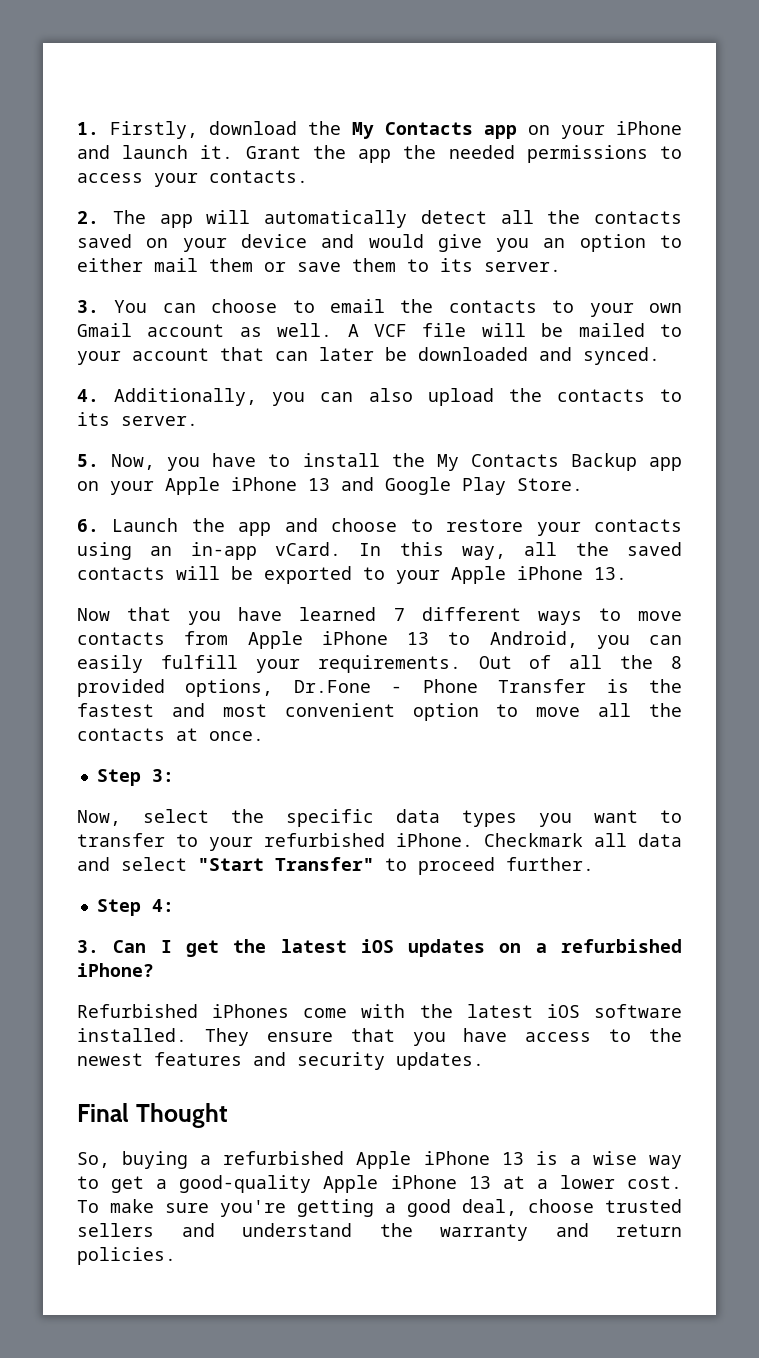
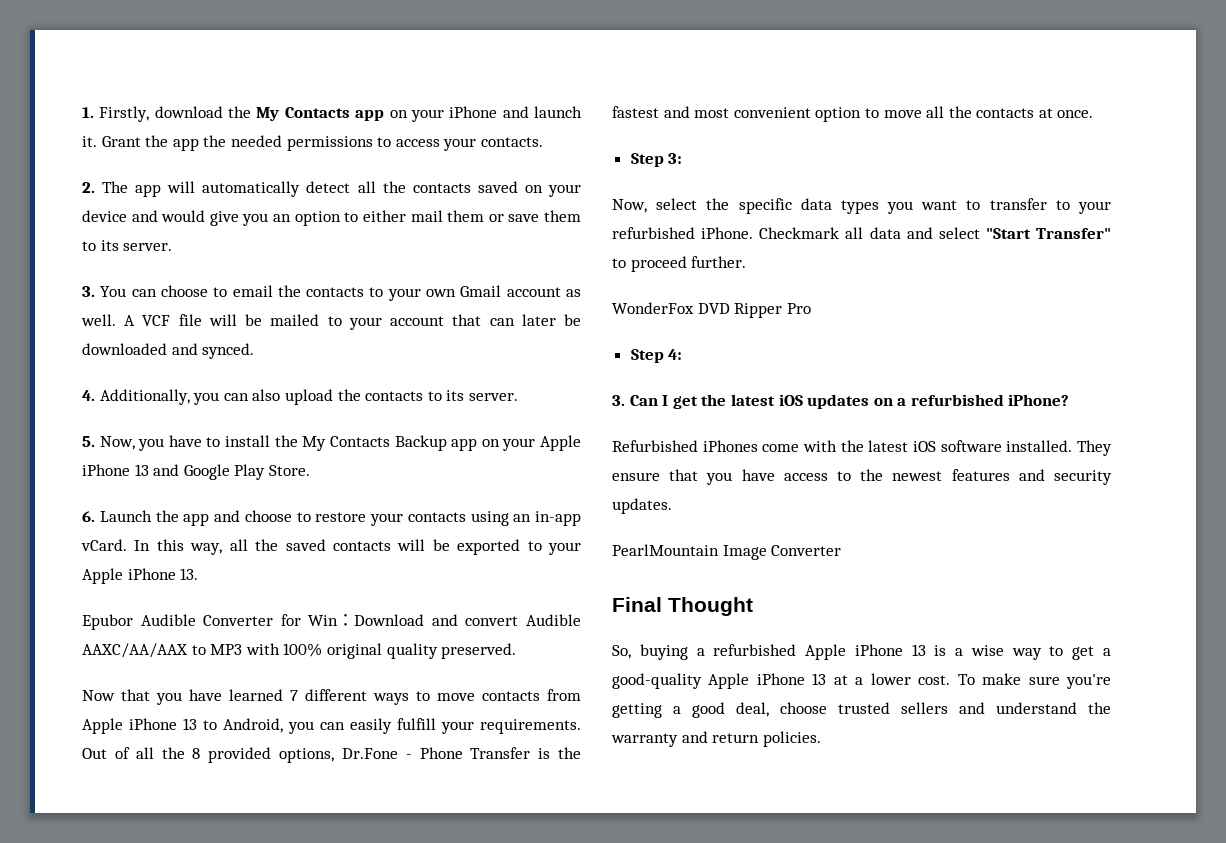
+ Epubor Audible Converter for Win：Download and convert Audible AAXC/AA/AAX to MP3 with 100% original quality preserved.
+ WonderFox DVD Ripper Pro
+ PearlMountain Image Converter

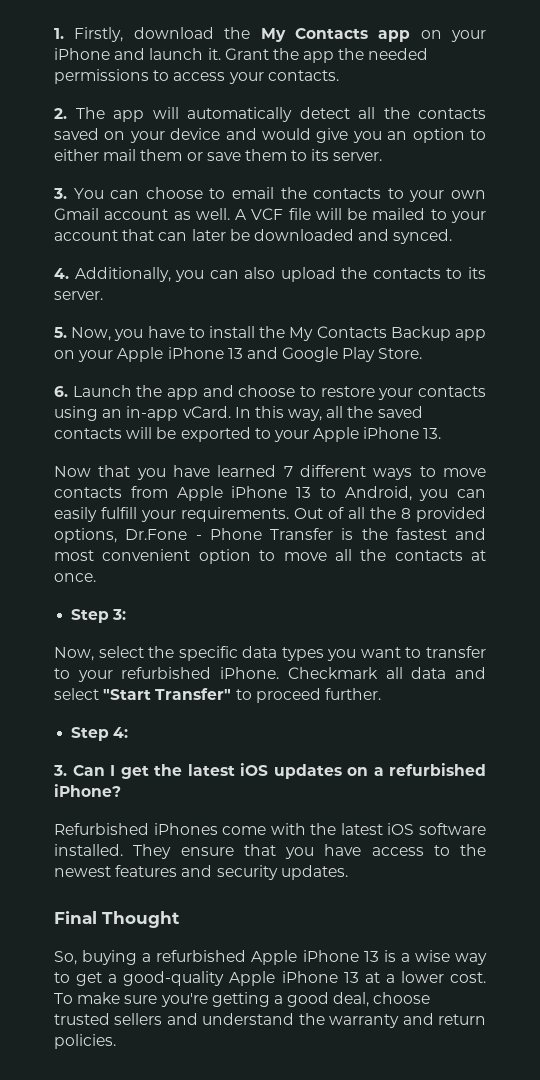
- Epubor Audible Converter for Win：Download and convert Audible AAXC/AA/AAX to MP3 with 100% original quality preserved.
- WonderFox DVD Ripper Pro
- PearlMountain Image Converter

